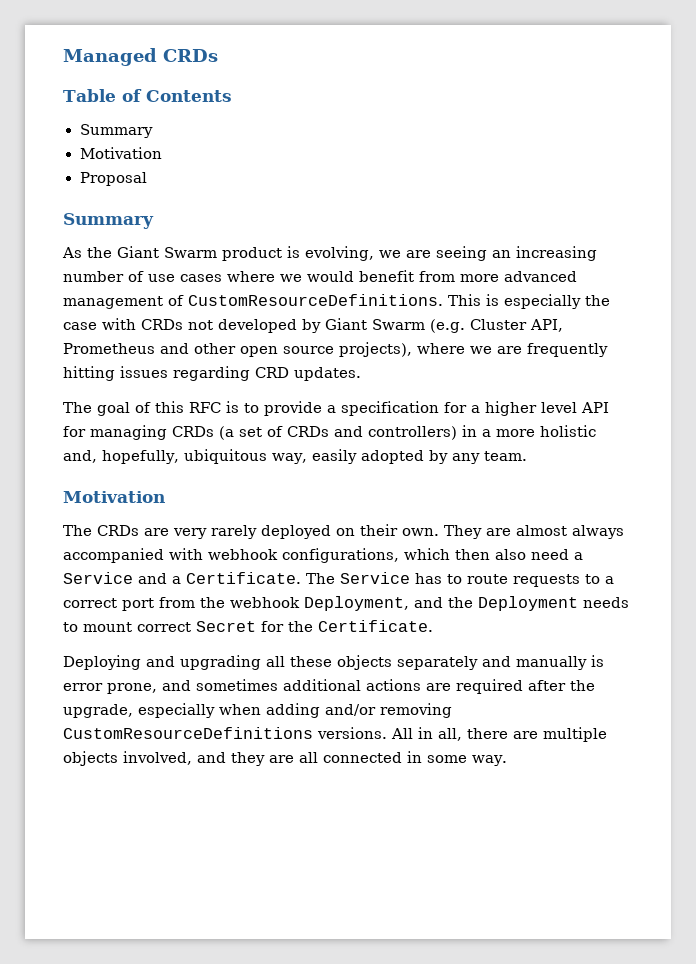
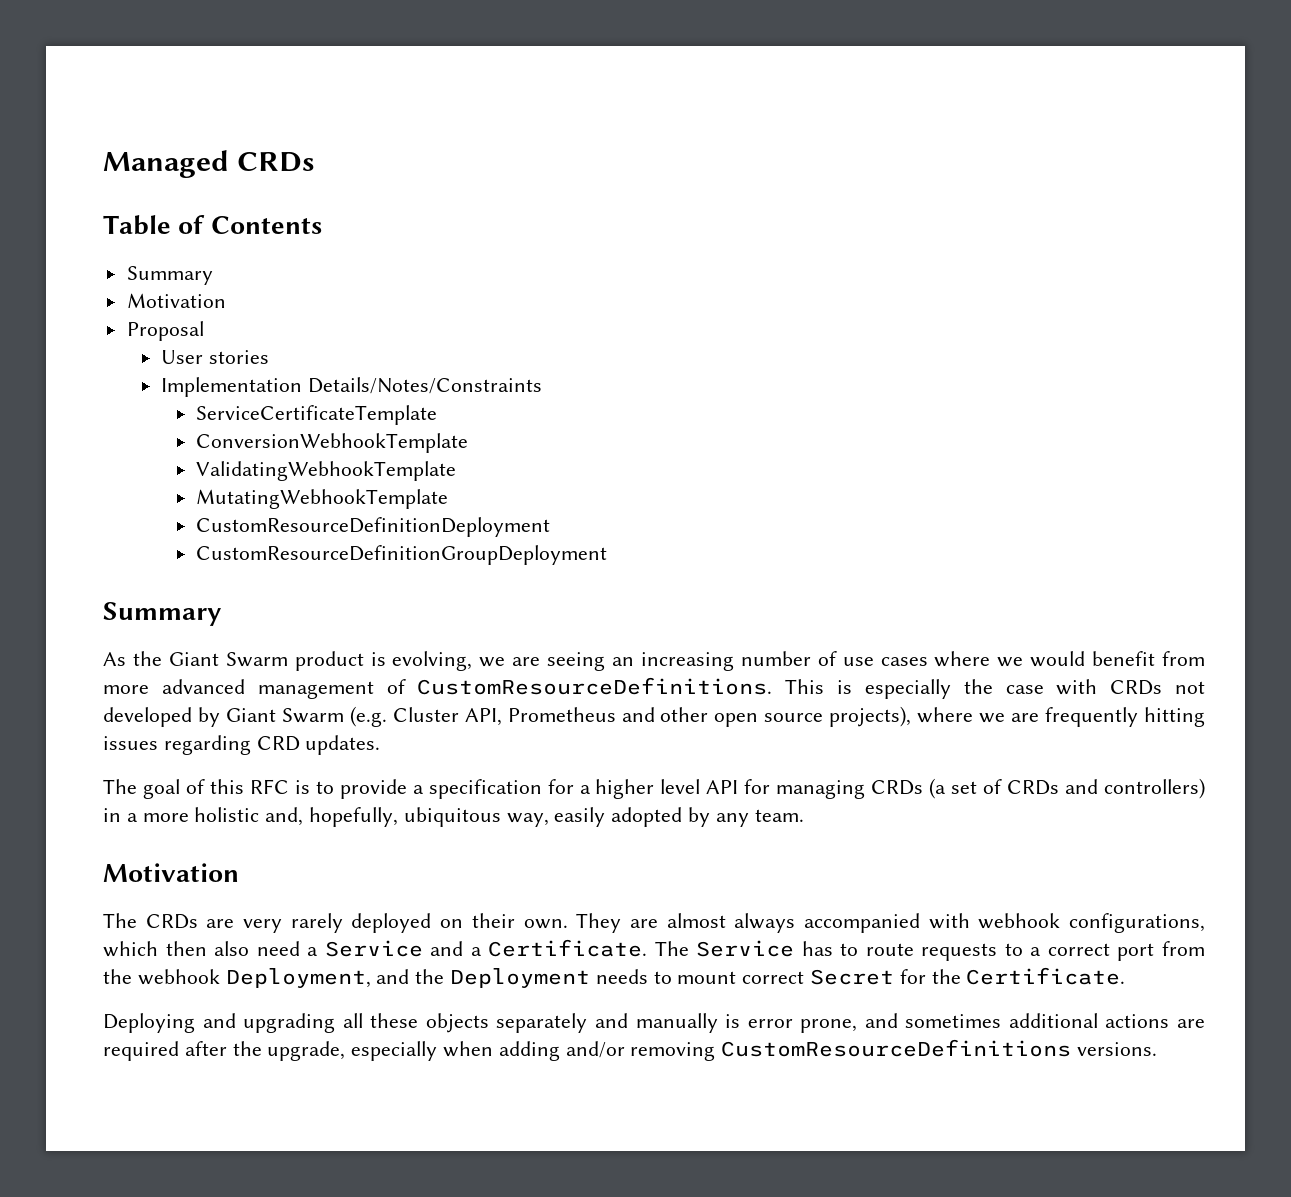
+ User stories
+ Implementation Details/Notes/Constraints
+ ServiceCertificateTemplate
+ ConversionWebhookTemplate
+ ValidatingWebhookTemplate
+ MutatingWebhookTemplate
+ CustomResourceDefinitionDeployment
+ CustomResourceDefinitionGroupDeployment
- All in all, there are multiple objects involved, and they are all connected in some way.

